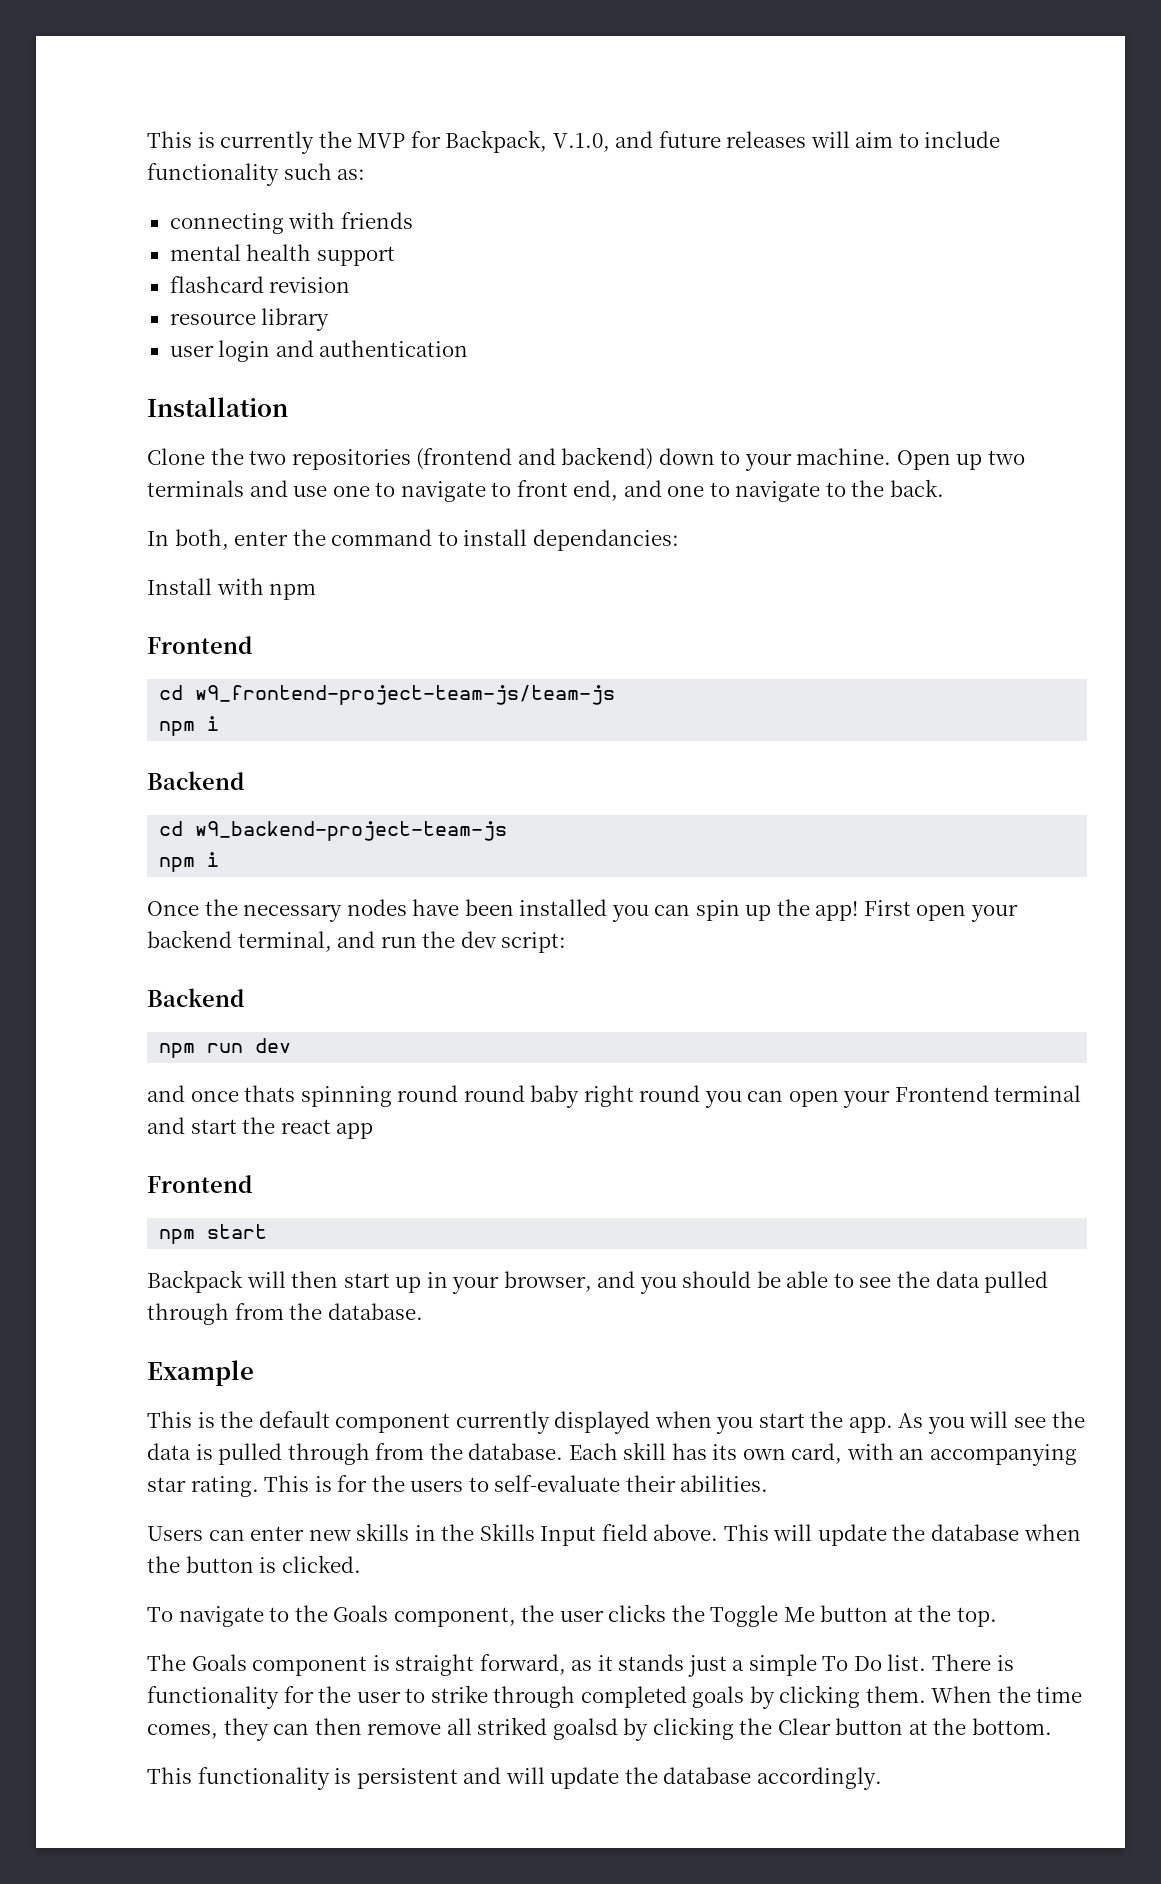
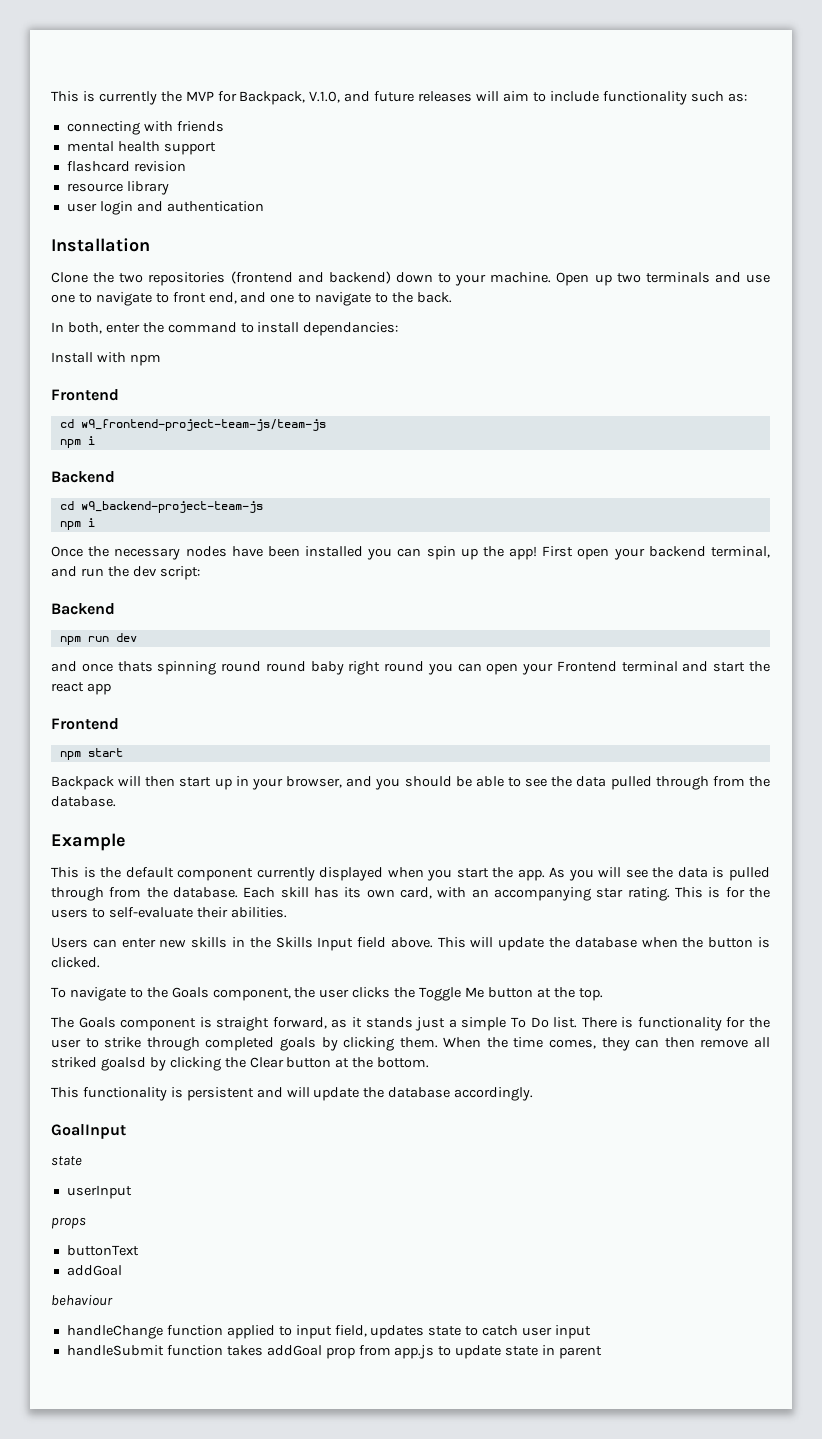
+ GoalInput
+ state
+ userInput
+ props
+ buttonText
+ addGoal
+ behaviour
+ handleChange function applied to input field, updates state to catch user input
+ handleSubmit function takes addGoal prop from app.js to update state in parent

